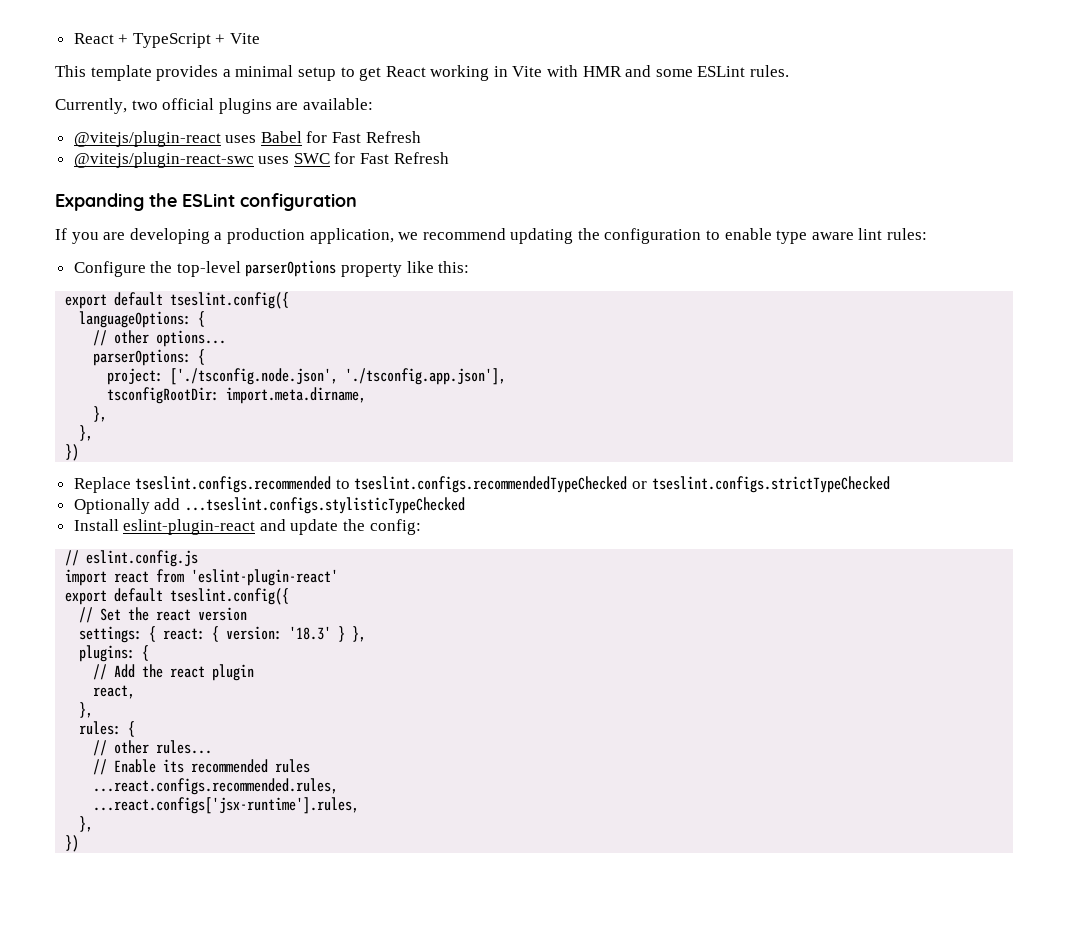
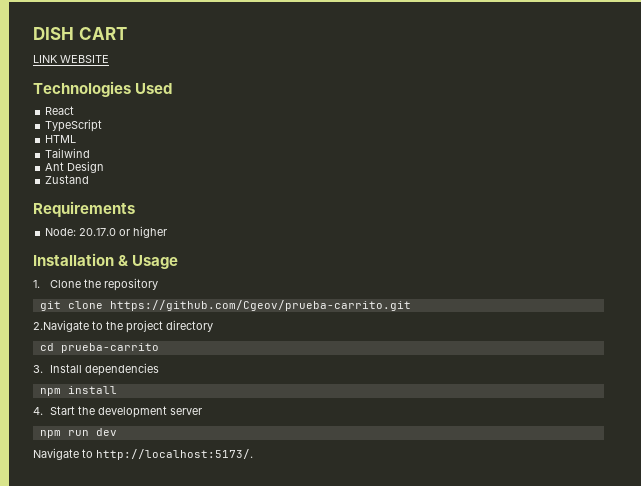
- React + TypeScript + Vite
- This template provides a minimal setup to get React working in Vite with HMR and some ESLint rules.
- Currently, two official plugins are available:
- @vitejs/plugin-react uses Babel for Fast Refresh
- @vitejs/plugin-react-swc uses SWC for Fast Refresh
- Expanding the ESLint configuration
- If you are developing a production application, we recommend updating the configuration to enable type aware lint rules:
- Configure the top-level parserOptions property like this:
- export default tseslint.config({
- languageOptions: {
- // other options...
- parserOptions: {
- project: ['./tsconfig.node.json', './tsconfig.app.json'],
- tsconfigRootDir: import.meta.dirname,
- },
- },
- })
- Replace tseslint.configs.recommended to tseslint.configs.recommendedTypeChecked or tseslint.configs.strictTypeChecked
- Optionally add ...tseslint.configs.stylisticTypeChecked
- Install eslint-plugin-react and update the config:
- // eslint.config.js
- import react from 'eslint-plugin-react'
- export default tseslint.config({
- // Set the react version
- settings: { react: { version: '18.3' } },
- plugins: {
- // Add the react plugin
- react,
- },
- rules: {
- // other rules...
- // Enable its recommended rules
- ...react.configs.recommended.rules,
- ...react.configs['jsx-runtime'].rules,
- },
- })
+ DISH CART
+ LINK WEBSITE
+ Technologies Used
+ React
+ TypeScript
+ HTML
+ Tailwind
+ Ant Design
+ Zustand
+ Requirements
+ Node: 20.17.0 or higher
+ Installation & Usage
+ 1. Clone the repository
+ git clone https://github.com/Cgeov/prueba-carrito.git
+ 2.Navigate to the project directory
+ cd prueba-carrito
+ 3. Install dependencies
+ npm install
+ 4. Start the development server
+ npm run dev
+ Navigate to http://localhost:5173/.

